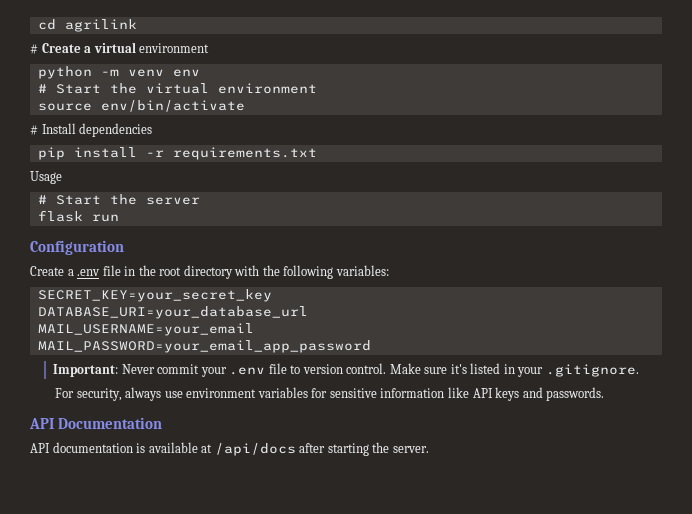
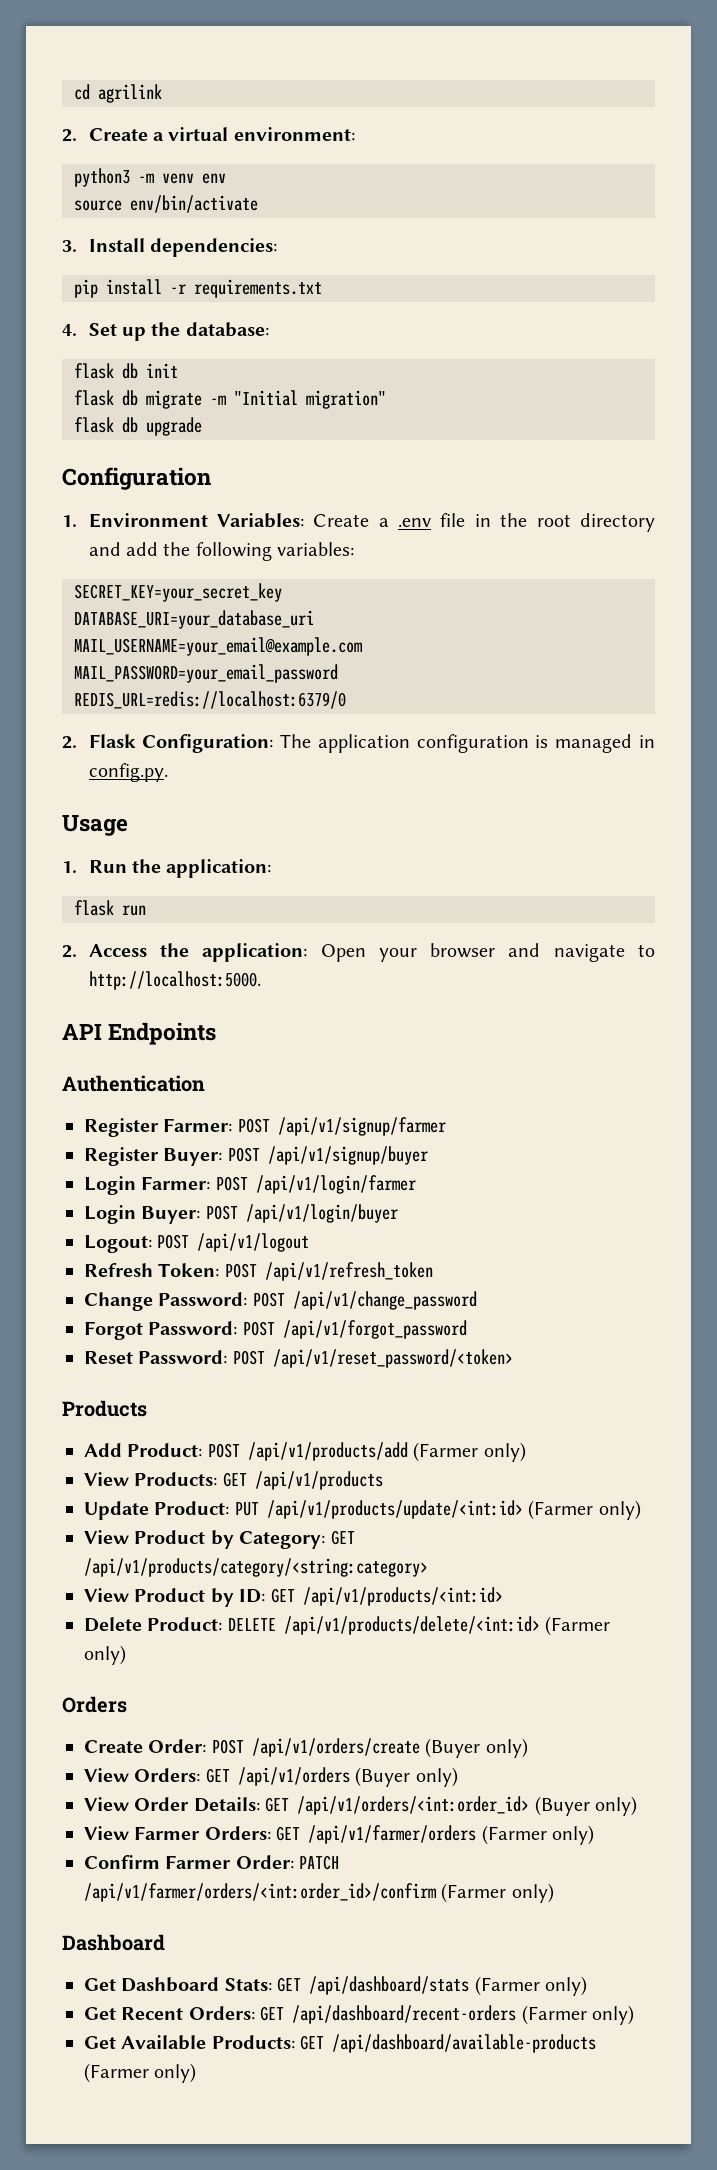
- # Create a virtual environment
- python -m venv env
+ 2. Create a virtual environment:
+ python3 -m venv env
- # Start the virtual environment
- # Install dependencies
+ 3. Install dependencies:
- Usage
- # Start the server
- flask run
+ 4. Set up the database:
+ flask db init
+ flask db migrate -m "Initial migration"
+ flask db upgrade
  Configuration
- Create a .env file in the root directory with the following variables:
+ 1. Environment Variables: Create a .env file in the root directory and add the following variables:
- DATABASE_URI=your_database_url
- MAIL_USERNAME=your_email
- MAIL_PASSWORD=your_email_app_password
- Important: Never commit your .env file to version control. Make sure it's listed in your .gitignore.
- For security, always use environment variables for sensitive information like API keys and passwords.
- API Documentation
- API documentation is available at /api/docs after starting the server.
+ DATABASE_URI=your_database_uri
+ MAIL_USERNAME=your_email@example.com
+ MAIL_PASSWORD=your_email_password
+ REDIS_URL=redis://localhost:6379/0
+ 2. Flask Configuration: The application configuration is managed in config.py.
+ Usage
+ 1. Run the application:
+ flask run
+ 2. Access the application: Open your browser and navigate to http://localhost:5000.
+ API Endpoints
+ Authentication
+ Register Farmer: POST /api/v1/signup/farmer
+ Register Buyer: POST /api/v1/signup/buyer
+ Login Farmer: POST /api/v1/login/farmer
+ Login Buyer: POST /api/v1/login/buyer
+ Logout: POST /api/v1/logout
+ Refresh Token: POST /api/v1/refresh_token
+ Change Password: POST /api/v1/change_password
+ Forgot Password: POST /api/v1/forgot_password
+ Reset Password: POST /api/v1/reset_password/<token>
+ Products
+ Add Product: POST /api/v1/products/add (Farmer only)
+ View Products: GET /api/v1/products
+ Update Product: PUT /api/v1/products/update/<int:id> (Farmer only)
+ View Product by Category: GET /api/v1/products/category/<string:category>
+ View Product by ID: GET /api/v1/products/<int:id>
+ Delete Product: DELETE /api/v1/products/delete/<int:id> (Farmer only)
+ Orders
+ Create Order: POST /api/v1/orders/create (Buyer only)
+ View Orders: GET /api/v1/orders (Buyer only)
+ View Order Details: GET /api/v1/orders/<int:order_id> (Buyer only)
+ View Farmer Orders: GET /api/v1/farmer/orders (Farmer only)
+ Confirm Farmer Order: PATCH /api/v1/farmer/orders/<int:order_id>/confirm (Farmer only)
+ Dashboard
+ Get Dashboard Stats: GET /api/dashboard/stats (Farmer only)
+ Get Recent Orders: GET /api/dashboard/recent-orders (Farmer only)
+ Get Available Products: GET /api/dashboard/available-products (Farmer only)

